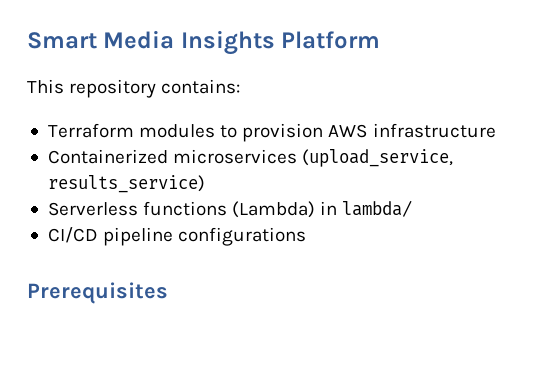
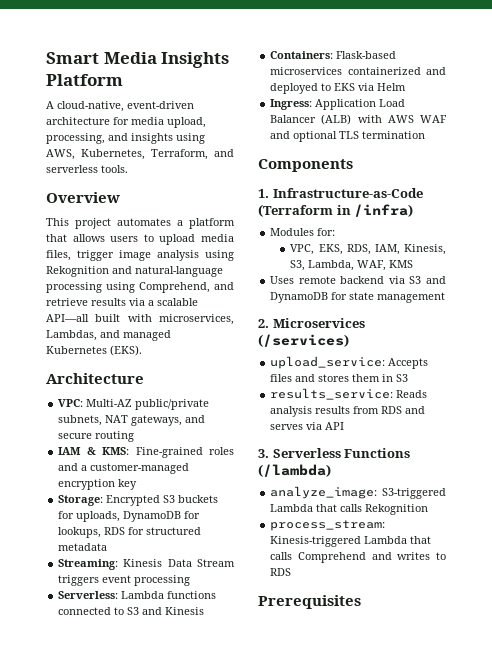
- This repository contains:
- Terraform modules to provision AWS infrastructure
- Containerized microservices (upload_service, results_service)
- Serverless functions (Lambda) in lambda/
- CI/CD pipeline configurations
+ A cloud-native, event-driven architecture for media upload, processing, and insights using AWS, Kubernetes, Terraform, and serverless tools.
+ Overview
+ This project automates a platform that allows users to upload media files, trigger image analysis using Rekognition and natural-language processing using Comprehend, and retrieve results via a scalable API—all built with microservices, Lambdas, and managed Kubernetes (EKS).
+ Architecture
+ VPC: Multi-AZ public/private subnets, NAT gateways, and secure routing
+ IAM & KMS: Fine-grained roles and a customer-managed encryption key
+ Storage: Encrypted S3 buckets for uploads, DynamoDB for lookups, RDS for structured metadata
+ Streaming: Kinesis Data Stream triggers event processing
+ Serverless: Lambda functions connected to S3 and Kinesis
+ Containers: Flask-based microservices containerized and deployed to EKS via Helm
+ Ingress: Application Load Balancer (ALB) with AWS WAF and optional TLS termination
+ Components
+ 1. Infrastructure-as-Code (Terraform in /infra)
+ Modules for:
+ VPC, EKS, RDS, IAM, Kinesis, S3, Lambda, WAF, KMS
+ Uses remote backend via S3 and DynamoDB for state management
+ 2. Microservices (/services)
+ upload_service: Accepts files and stores them in S3
+ results_service: Reads analysis results from RDS and serves via API
+ 3. Serverless Functions (/lambda)
+ analyze_image: S3-triggered Lambda that calls Rekognition
+ process_stream: Kinesis-triggered Lambda that calls Comprehend and writes to RDS

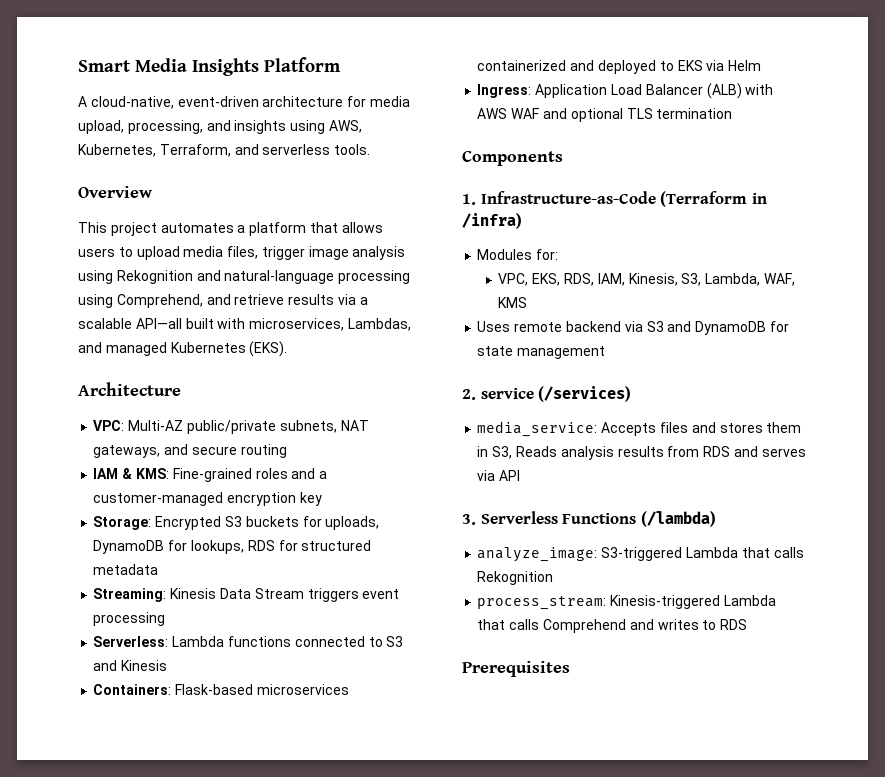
- 2. Microservices (/services)
+ 2. service (/services)
- upload_service: Accepts files and stores them in S3
- results_service: Reads analysis results from RDS and serves via API
+ media_service: Accepts files and stores them in S3, Reads analysis results from RDS and serves via API

